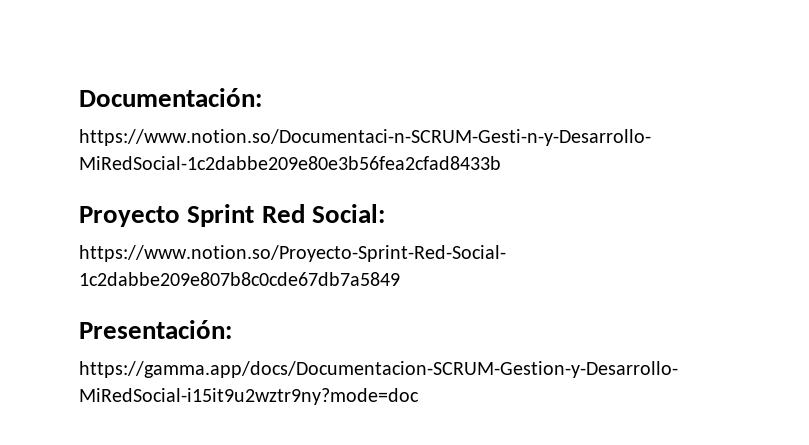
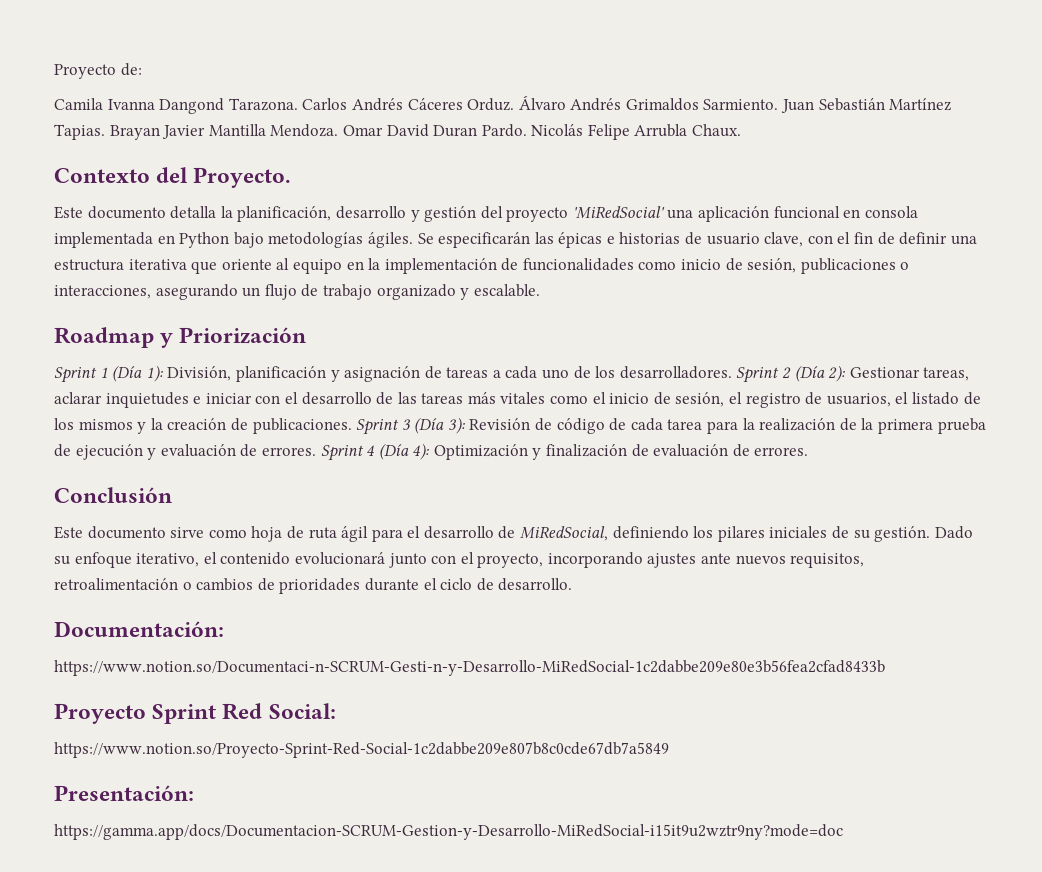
+ Proyecto de:
+ Camila Ivanna Dangond Tarazona. Carlos Andrés Cáceres Orduz. Álvaro Andrés Grimaldos Sarmiento. Juan Sebastián Martínez Tapias. Brayan Javier Mantilla Mendoza. Omar David Duran Pardo. Nicolás Felipe Arrubla Chaux.
+ Contexto del Proyecto.
+ Este documento detalla la planificación, desarrollo y gestión del proyecto 'MiRedSocial' una aplicación funcional en consola implementada en Python bajo metodologías ágiles. Se especificarán las épicas e historias de usuario clave, con el fin de definir una estructura iterativa que oriente al equipo en la implementación de funcionalidades como inicio de sesión, publicaciones o interacciones, asegurando un flujo de trabajo organizado y escalable.
+ Roadmap y Priorización
+ Sprint 1 (Día 1): División, planificación y asignación de tareas a cada uno de los desarrolladores. Sprint 2 (Día 2): Gestionar tareas, aclarar inquietudes e iniciar con el desarrollo de las tareas más vitales como el inicio de sesión, el registro de usuarios, el listado de los mismos y la creación de publicaciones. Sprint 3 (Día 3): Revisión de código de cada tarea para la realización de la primera prueba de ejecución y evaluación de errores. Sprint 4 (Día 4): Optimización y finalización de evaluación de errores.
+ Conclusión
+ Este documento sirve como hoja de ruta ágil para el desarrollo de MiRedSocial, definiendo los pilares iniciales de su gestión. Dado su enfoque iterativo, el contenido evolucionará junto con el proyecto, incorporando ajustes ante nuevos requisitos, retroalimentación o cambios de prioridades durante el ciclo de desarrollo.

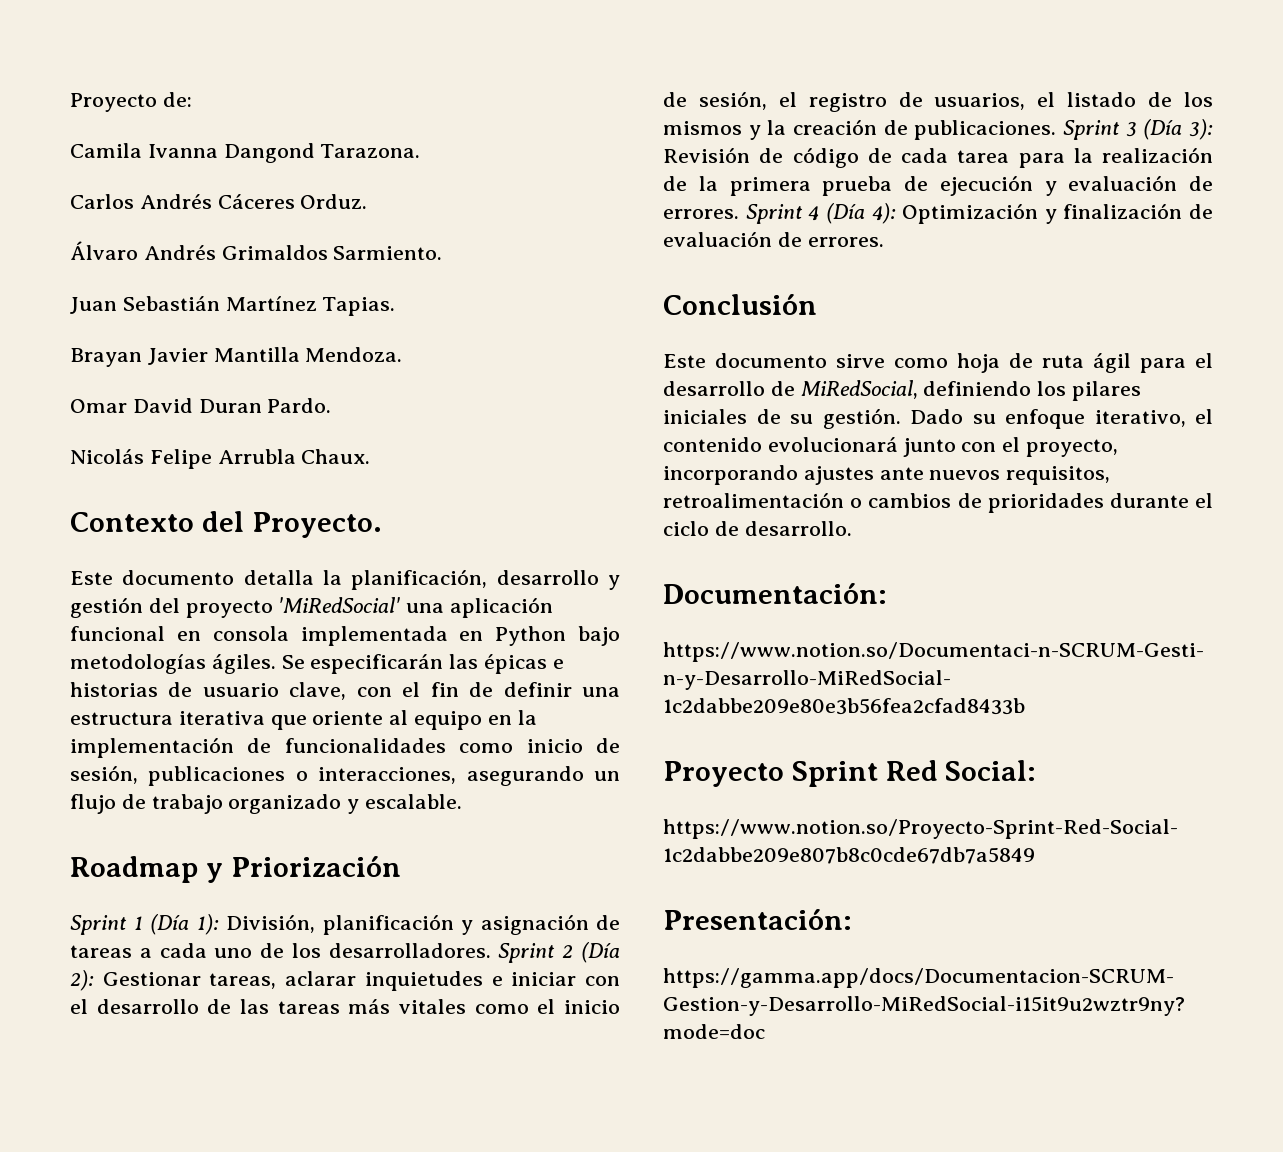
- Camila Ivanna Dangond Tarazona. Carlos Andrés Cáceres Orduz. Álvaro Andrés Grimaldos Sarmiento. Juan Sebastián Martínez Tapias. Brayan Javier Mantilla Mendoza. Omar David Duran Pardo. Nicolás Felipe Arrubla Chaux.
+ Camila Ivanna Dangond Tarazona.
+ Carlos Andrés Cáceres Orduz.
+ Álvaro Andrés Grimaldos Sarmiento.
+ Juan Sebastián Martínez Tapias.
+ Brayan Javier Mantilla Mendoza.
+ Omar David Duran Pardo.
+ Nicolás Felipe Arrubla Chaux.

